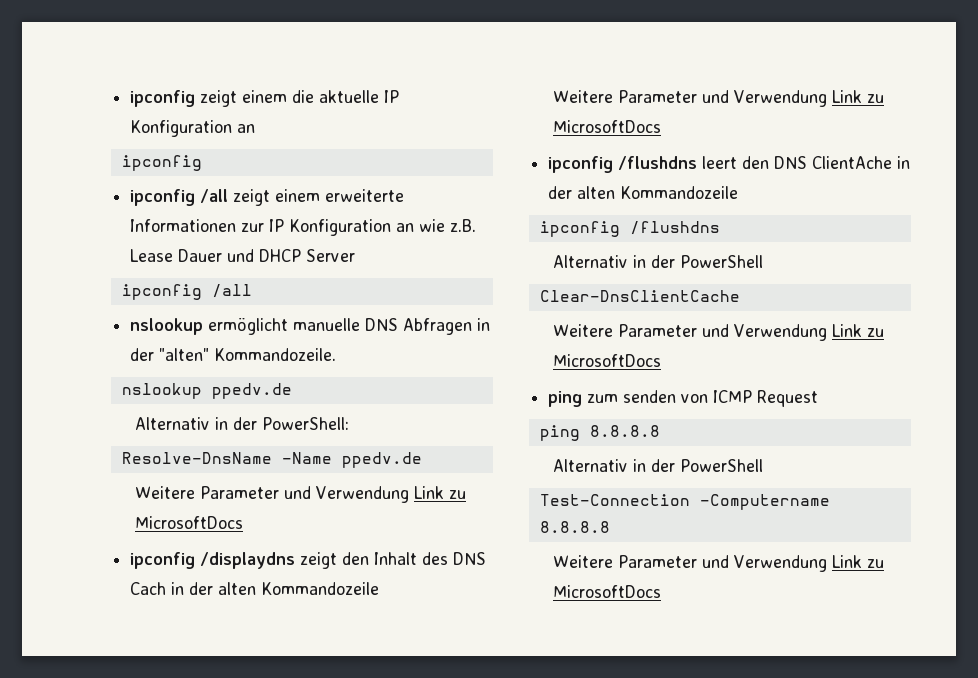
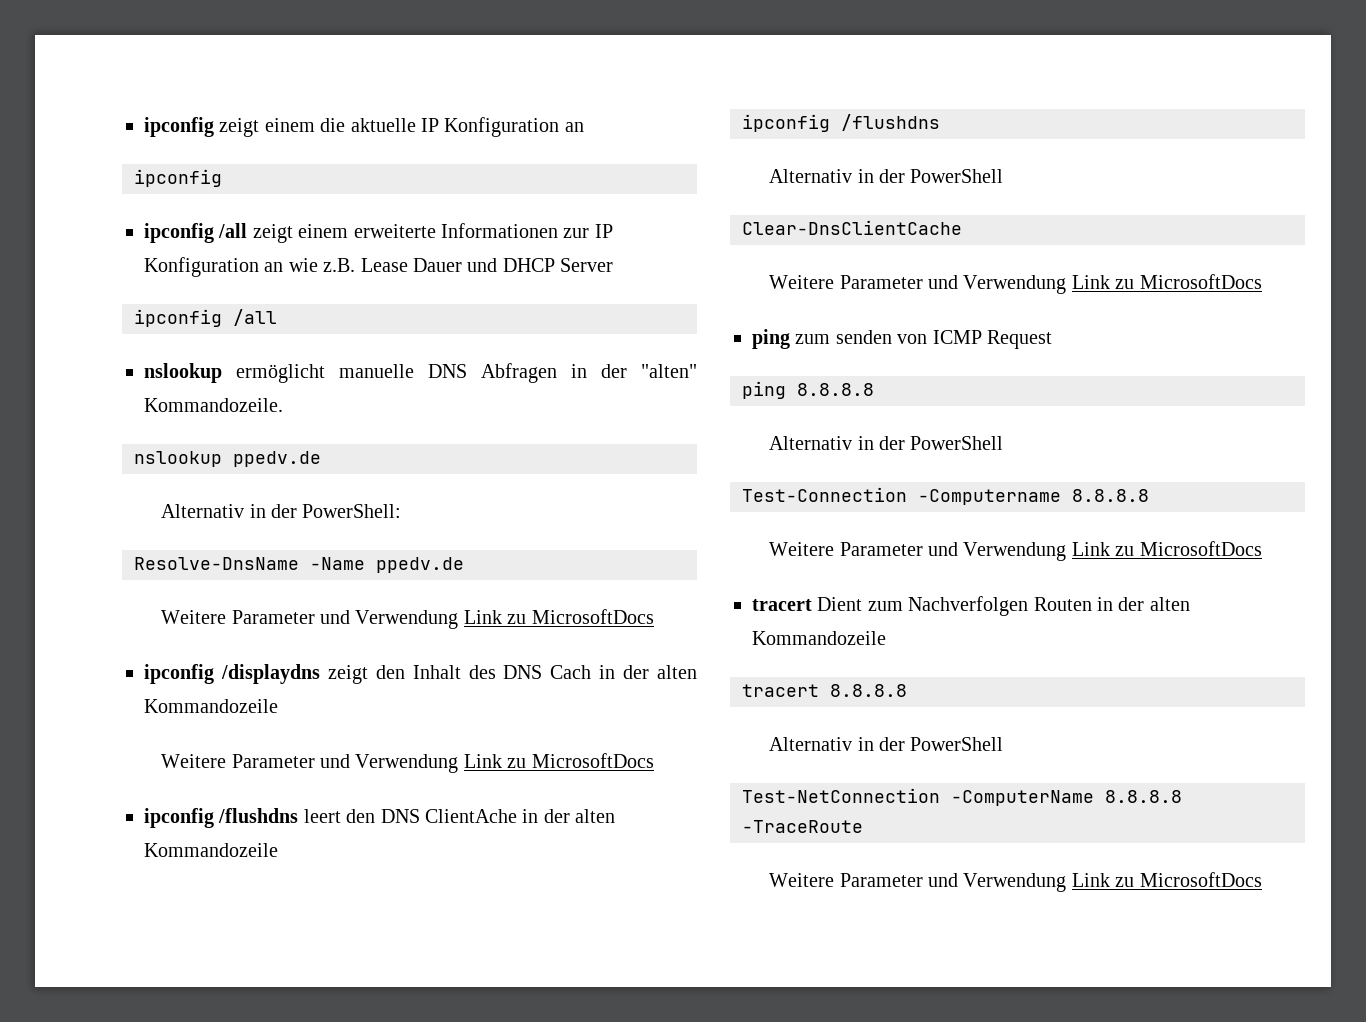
+ tracert Dient zum Nachverfolgen Routen in der alten Kommandozeile
+ tracert 8.8.8.8
+ Alternativ in der PowerShell
+ Test-NetConnection -ComputerName 8.8.8.8 -TraceRoute
+ Weitere Parameter und Verwendung Link zu MicrosoftDocs

